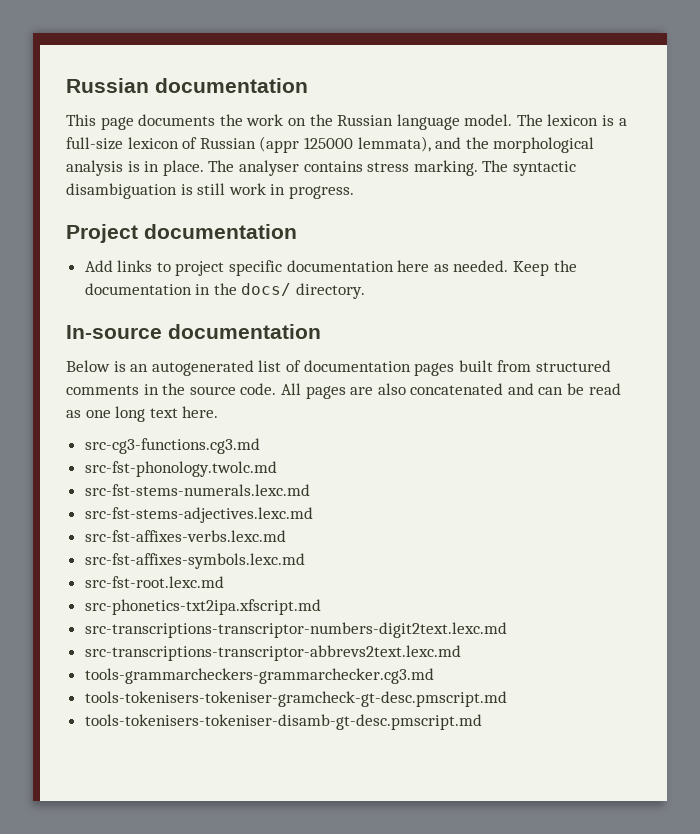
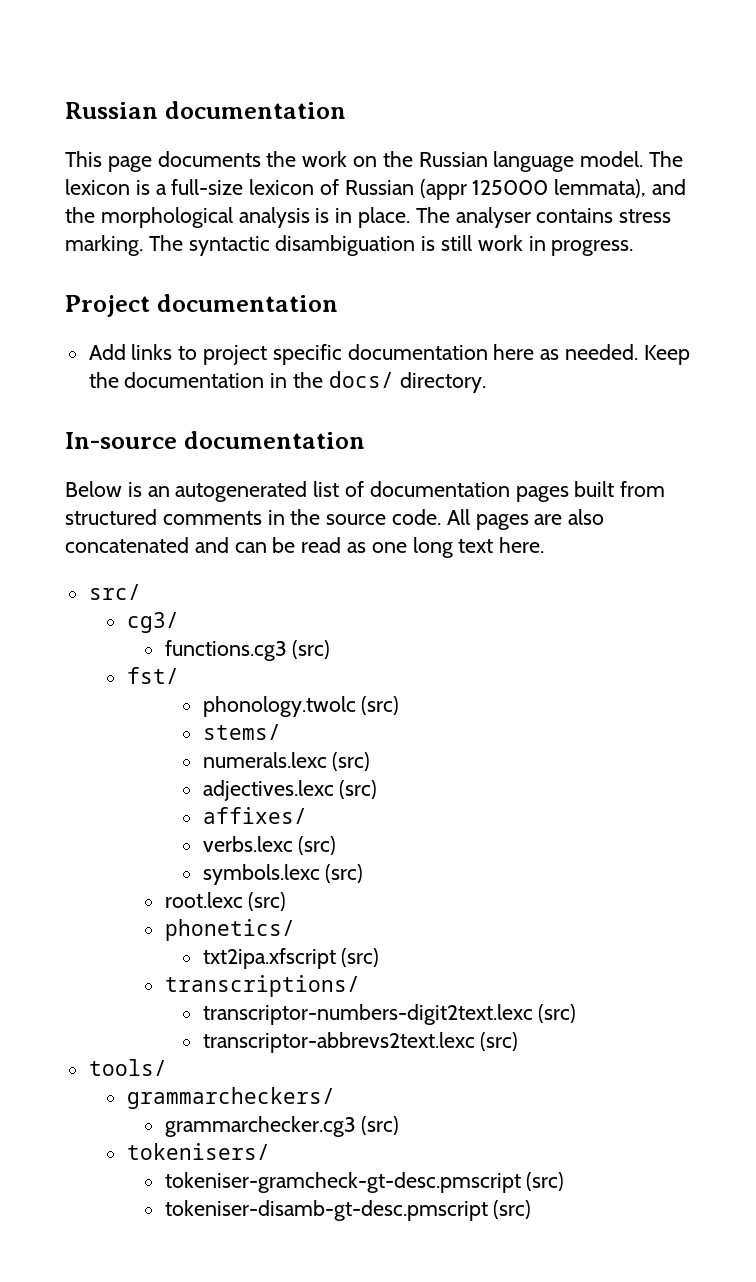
- src-cg3-functions.cg3.md
- src-fst-phonology.twolc.md
- src-fst-stems-numerals.lexc.md
- src-fst-stems-adjectives.lexc.md
- src-fst-affixes-verbs.lexc.md
- src-fst-affixes-symbols.lexc.md
- src-fst-root.lexc.md
- src-phonetics-txt2ipa.xfscript.md
- src-transcriptions-transcriptor-numbers-digit2text.lexc.md
- src-transcriptions-transcriptor-abbrevs2text.lexc.md
- tools-grammarcheckers-grammarchecker.cg3.md
- tools-tokenisers-tokeniser-gramcheck-gt-desc.pmscript.md
- tools-tokenisers-tokeniser-disamb-gt-desc.pmscript.md
+ src/
+ cg3/
+ functions.cg3 (src)
+ fst/
+ phonology.twolc (src)
+ stems/
+ numerals.lexc (src)
+ adjectives.lexc (src)
+ affixes/
+ verbs.lexc (src)
+ symbols.lexc (src)
+ root.lexc (src)
+ phonetics/
+ txt2ipa.xfscript (src)
+ transcriptions/
+ transcriptor-numbers-digit2text.lexc (src)
+ transcriptor-abbrevs2text.lexc (src)
+ tools/
+ grammarcheckers/
+ grammarchecker.cg3 (src)
+ tokenisers/
+ tokeniser-gramcheck-gt-desc.pmscript (src)
+ tokeniser-disamb-gt-desc.pmscript (src)

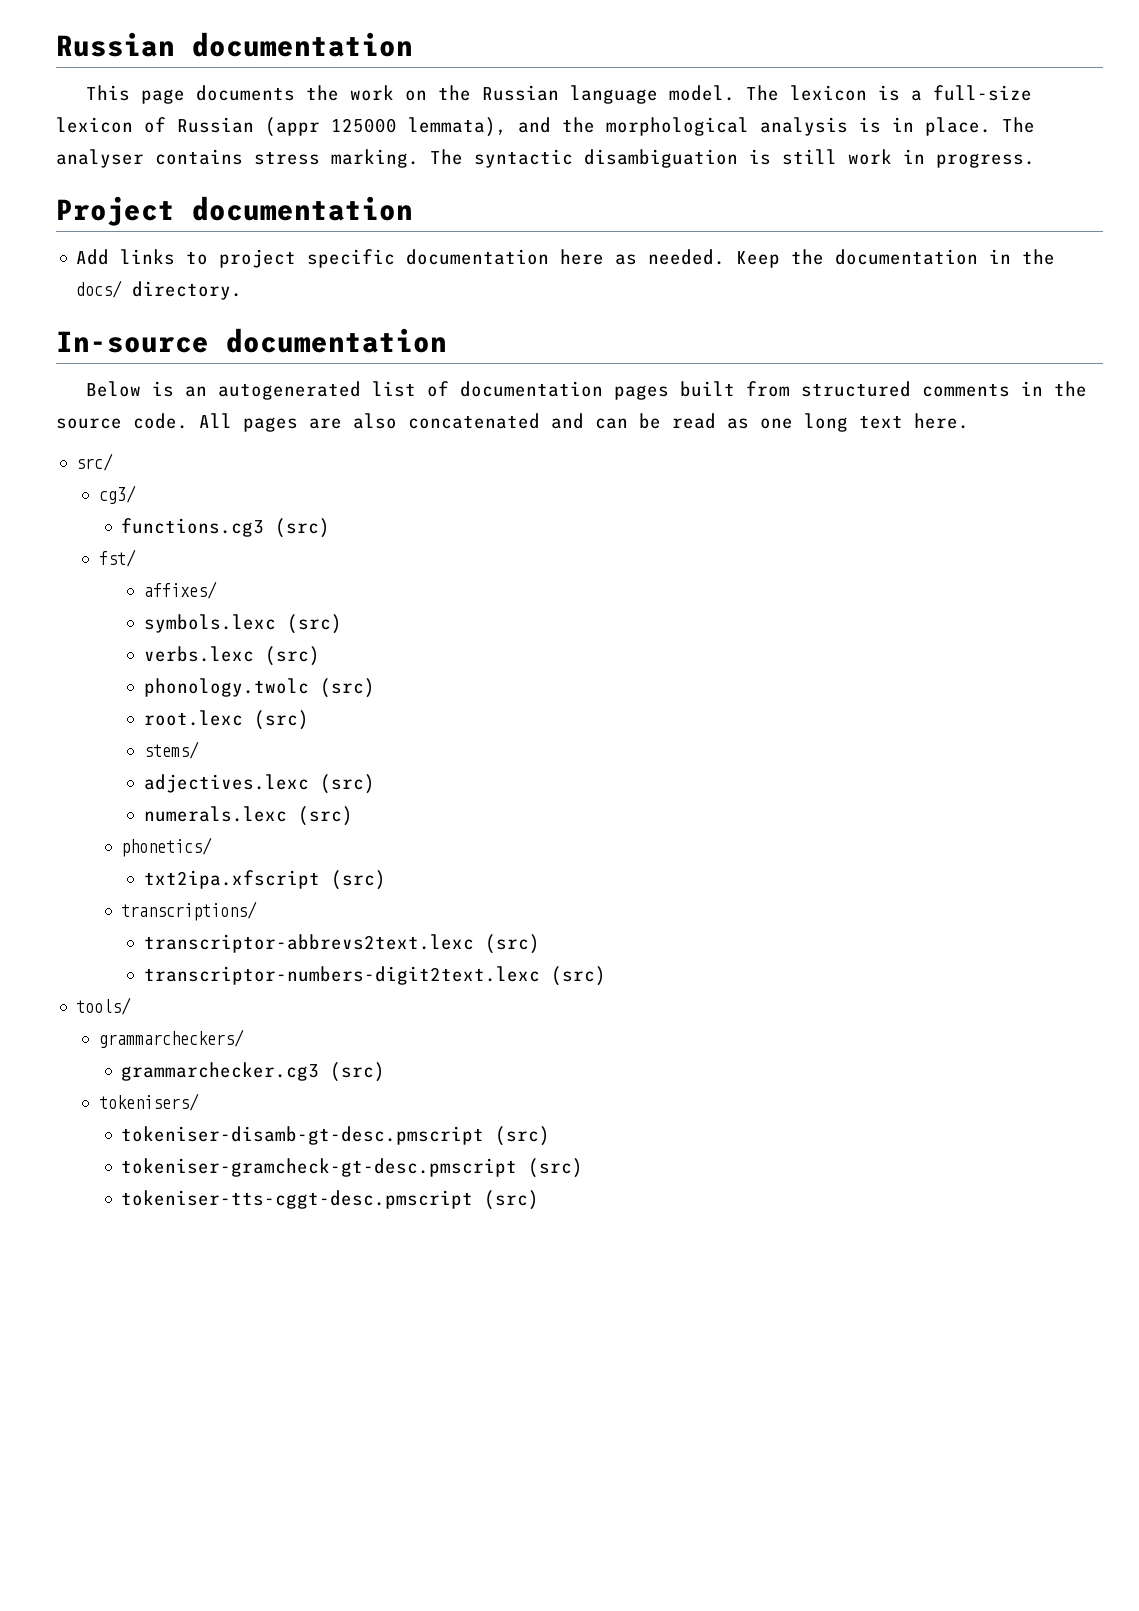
+ affixes/
+ symbols.lexc (src)
+ verbs.lexc (src)
+ root.lexc (src)
- numerals.lexc (src)
- affixes/
- verbs.lexc (src)
- symbols.lexc (src)
- root.lexc (src)
+ numerals.lexc (src)
+ transcriptor-abbrevs2text.lexc (src)
  transcriptor-numbers-digit2text.lexc (src)
- transcriptor-abbrevs2text.lexc (src)
+ tokeniser-disamb-gt-desc.pmscript (src)
- tokeniser-disamb-gt-desc.pmscript (src)
+ tokeniser-tts-cggt-desc.pmscript (src)

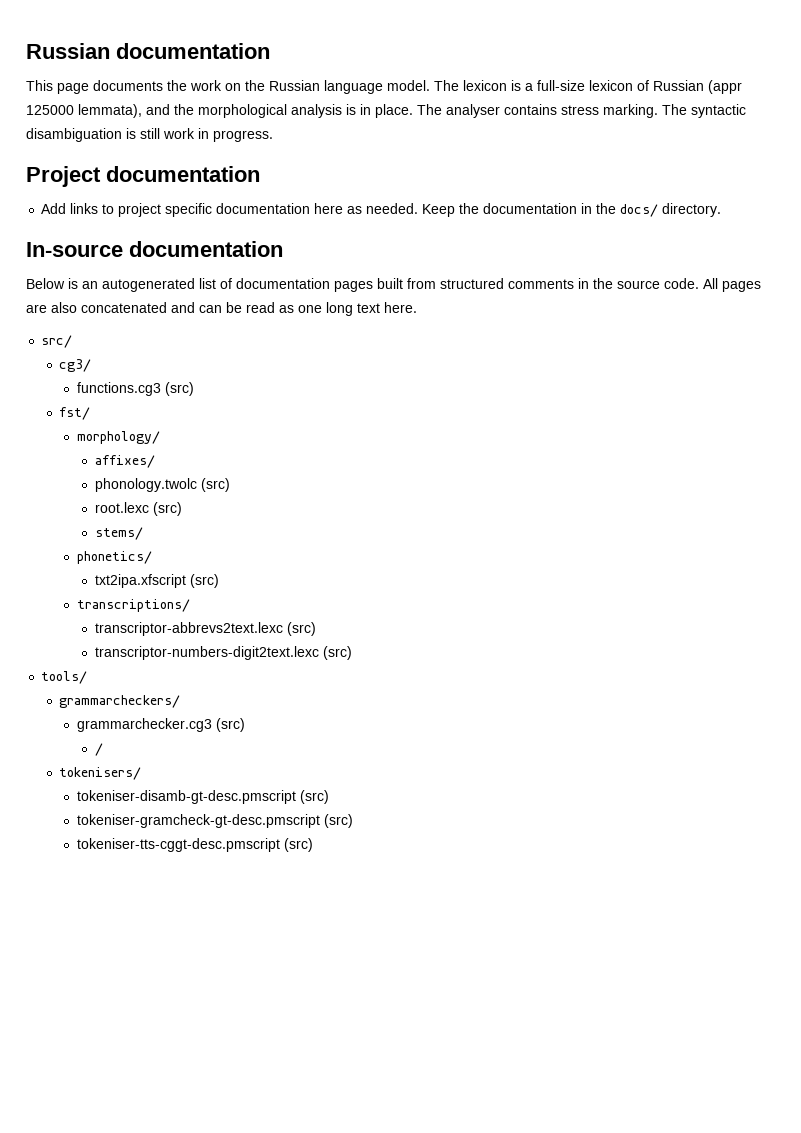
+ morphology/
- symbols.lexc (src)
- verbs.lexc (src)
- adjectives.lexc (src)
- numerals.lexc (src)
+ /

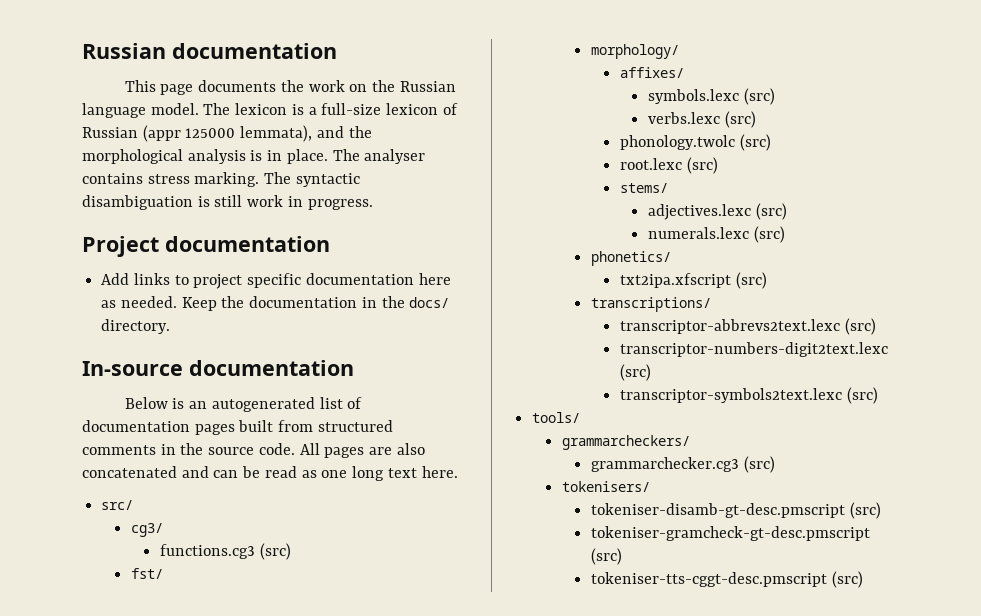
+ symbols.lexc (src)
+ verbs.lexc (src)
+ adjectives.lexc (src)
+ numerals.lexc (src)
+ transcriptor-symbols2text.lexc (src)
- /

